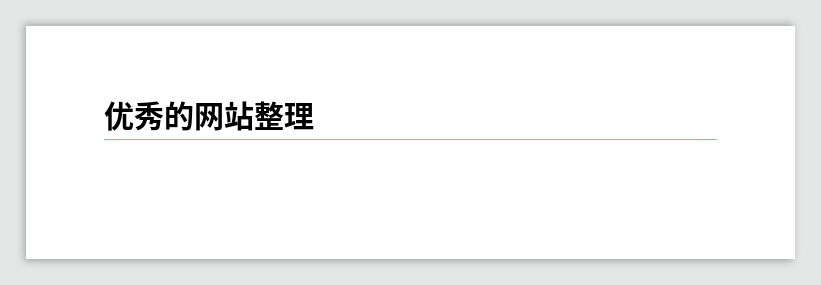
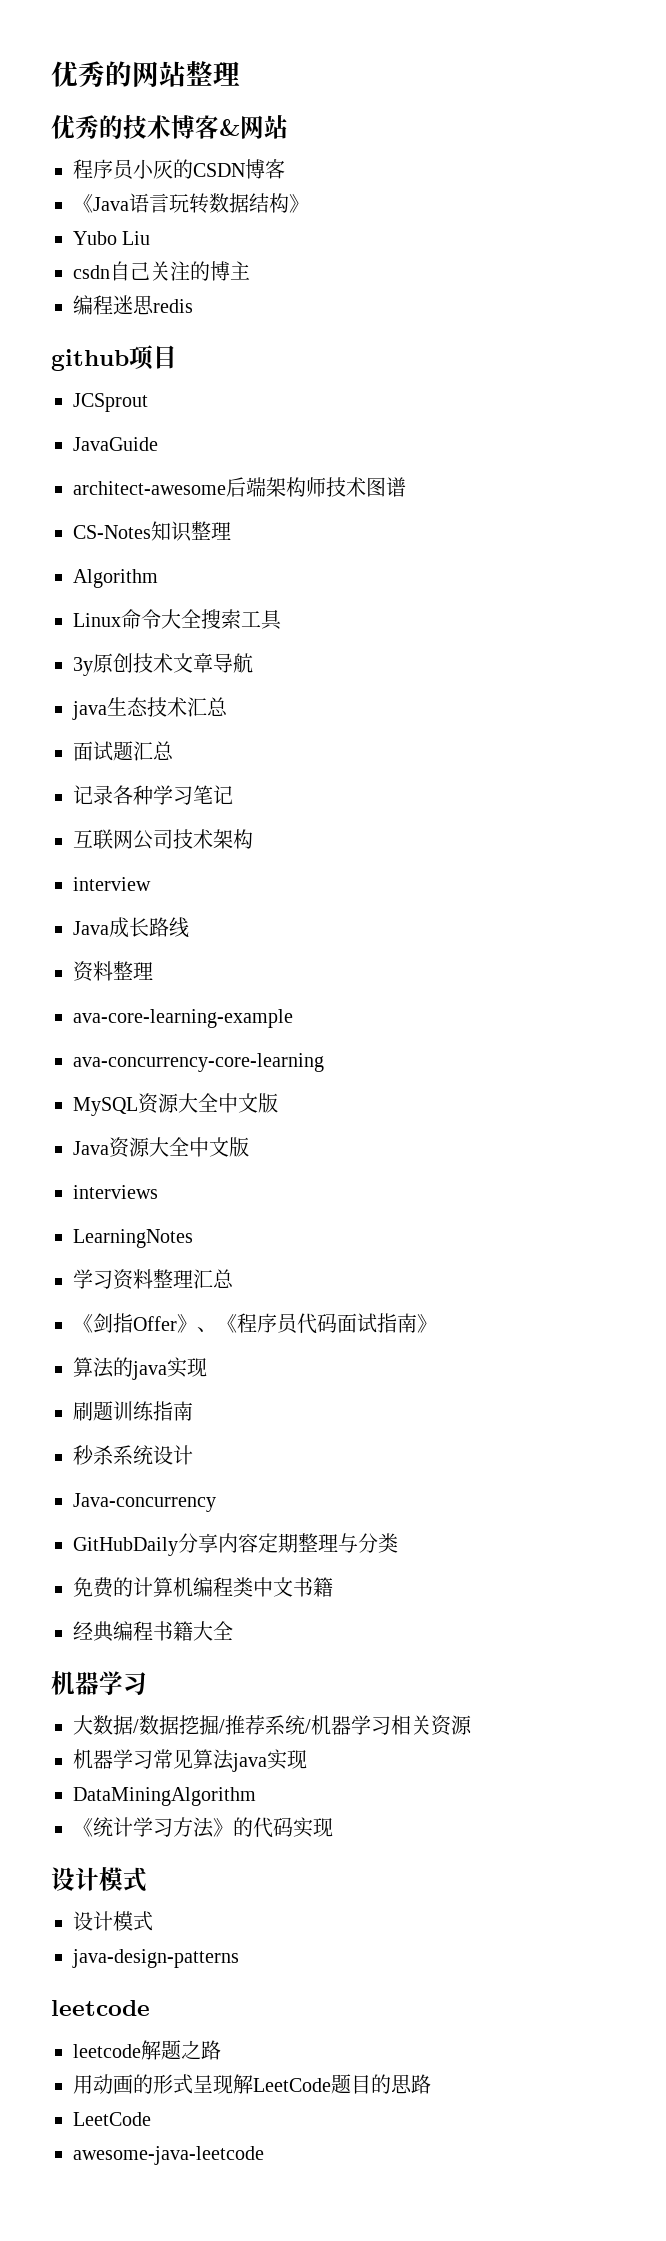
+ 优秀的技术博客&网站
+ 程序员小灰的CSDN博客
+ 《Java语言玩转数据结构》
+ Yubo Liu
+ csdn自己关注的博主
+ 编程迷思redis
+ github项目
+ JCSprout
+ JavaGuide
+ architect-awesome后端架构师技术图谱
+ CS-Notes知识整理
+ Algorithm
+ Linux命令大全搜索工具
+ 3y原创技术文章导航
+ java生态技术汇总
+ 面试题汇总
+ 记录各种学习笔记
+ 互联网公司技术架构
+ interview
+ Java成长路线
+ 资料整理
+ ava-core-learning-example
+ ava-concurrency-core-learning
+ MySQL资源大全中文版
+ Java资源大全中文版
+ interviews
+ LearningNotes
+ 学习资料整理汇总
+ 《剑指Offer》、《程序员代码面试指南》
+ 算法的java实现
+ 刷题训练指南
+ 秒杀系统设计
+ Java-concurrency
+ GitHubDaily分享内容定期整理与分类
+ 免费的计算机编程类中文书籍
+ 经典编程书籍大全
+ 机器学习
+ 大数据/数据挖掘/推荐系统/机器学习相关资源
+ 机器学习常见算法java实现
+ DataMiningAlgorithm
+ 《统计学习方法》的代码实现
+ 设计模式
+ 设计模式
+ java-design-patterns
+ leetcode
+ leetcode解题之路
+ 用动画的形式呈现解LeetCode题目的思路
+ LeetCode
+ awesome-java-leetcode

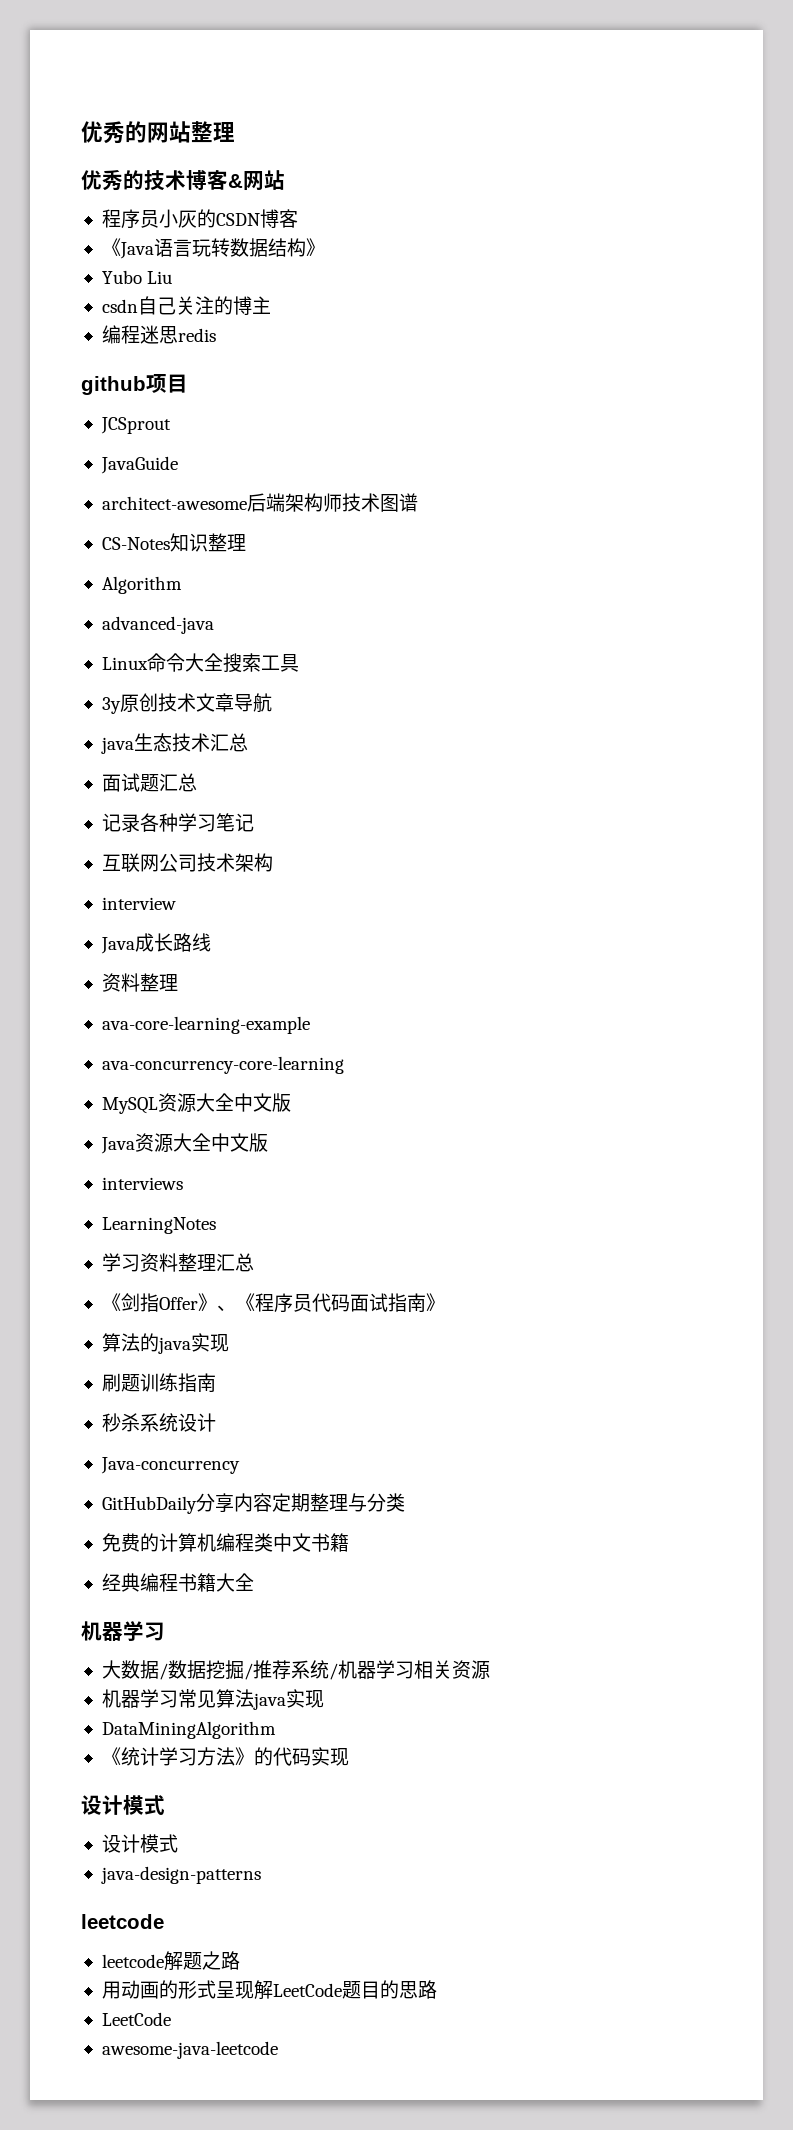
+ advanced-java

